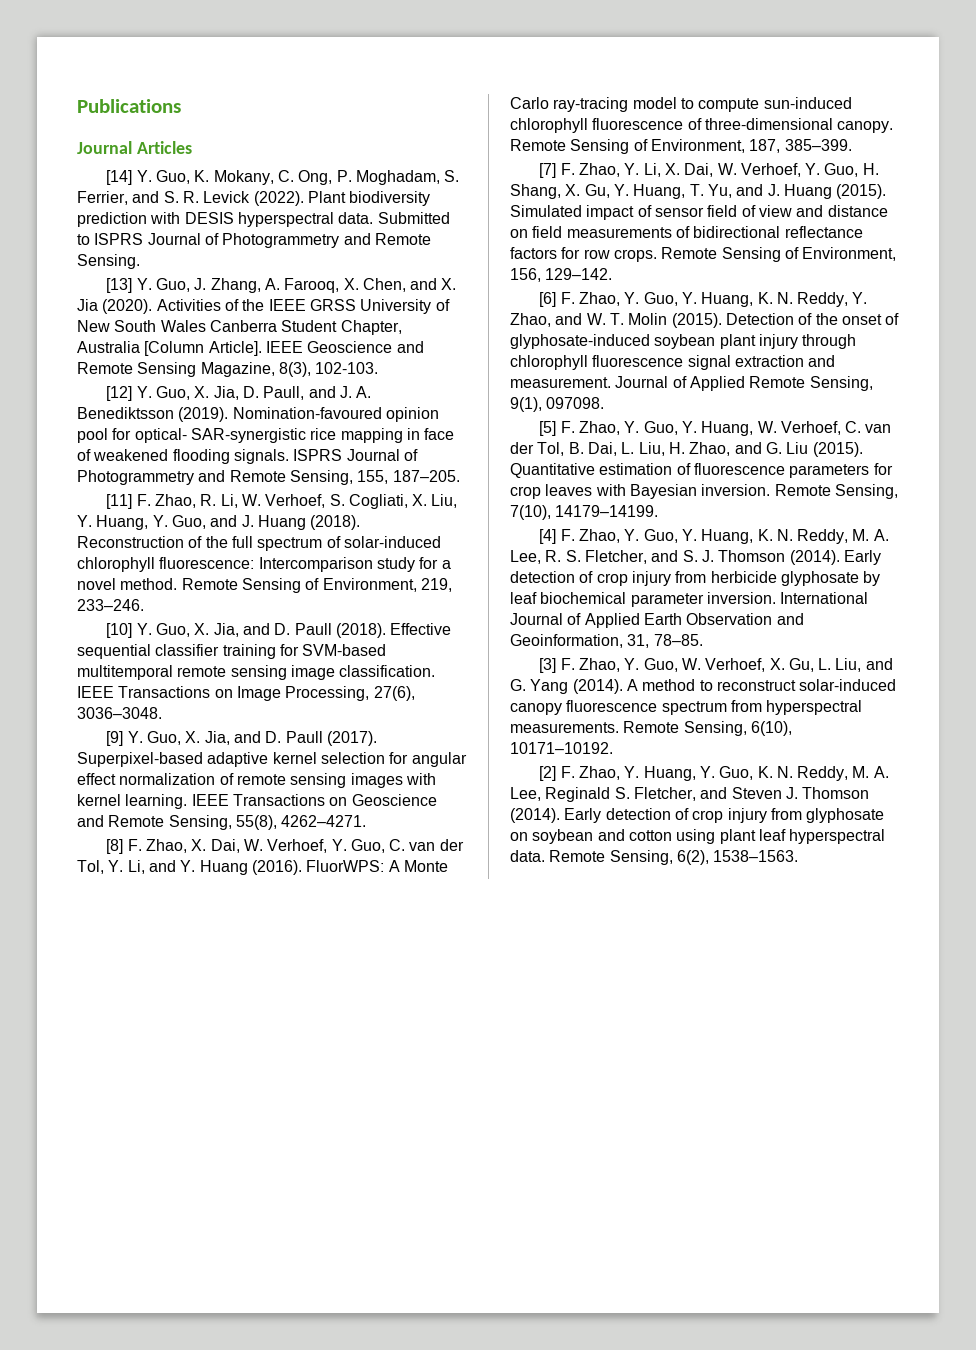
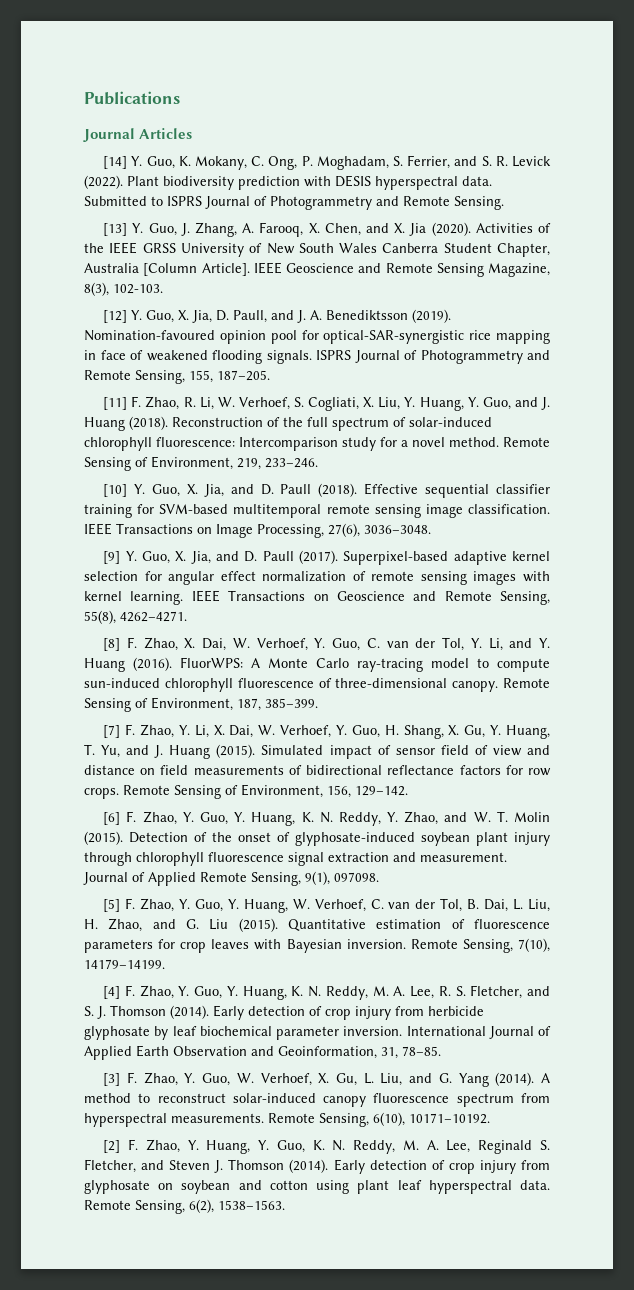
- Nomination-favoured opinion pool for optical- SAR-synergistic rice mapping in face of weakened flooding signals.
+ Nomination-favoured opinion pool for optical-SAR-synergistic rice mapping in face of weakened flooding signals.

